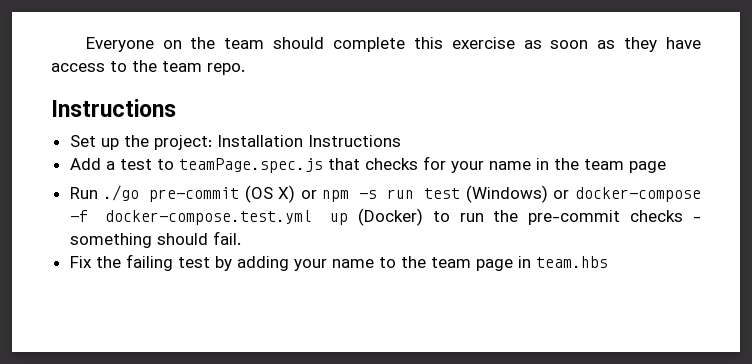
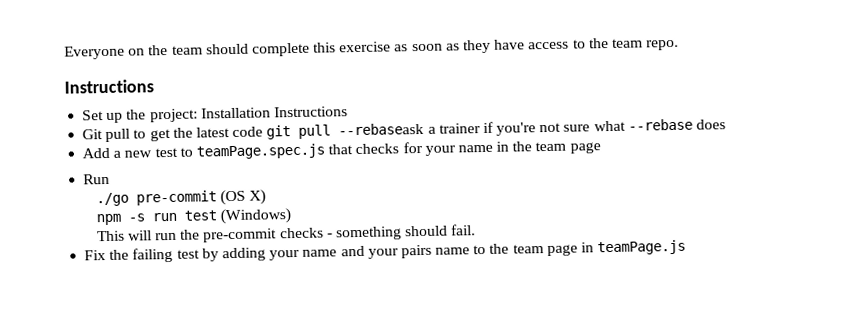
+ Git pull to get the latest code git pull --rebaseask a trainer if you're not sure what --rebase does
- Add a test to teamPage.spec.js that checks for your name in the team page
+ Add a new test to teamPage.spec.js that checks for your name in the team page
- Run ./go pre-commit (OS X) or npm -s run test (Windows) or docker-compose -f docker-compose.test.yml up (Docker) to run the pre-commit checks - something should fail.
+ Run
+ ./go pre-commit (OS X)
+ npm -s run test (Windows)
+ This will run the pre-commit checks - something should fail.
- Fix the failing test by adding your name to the team page in team.hbs
+ Fix the failing test by adding your name and your pairs name to the team page in teamPage.js

